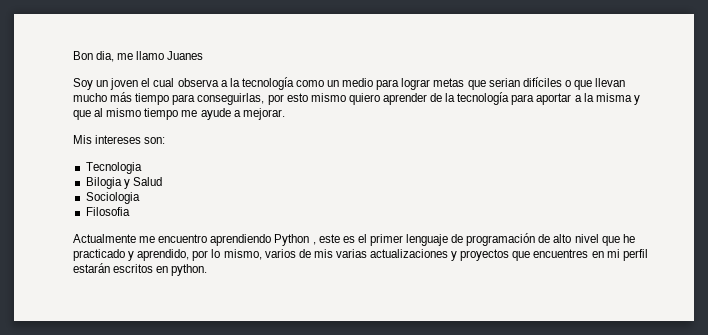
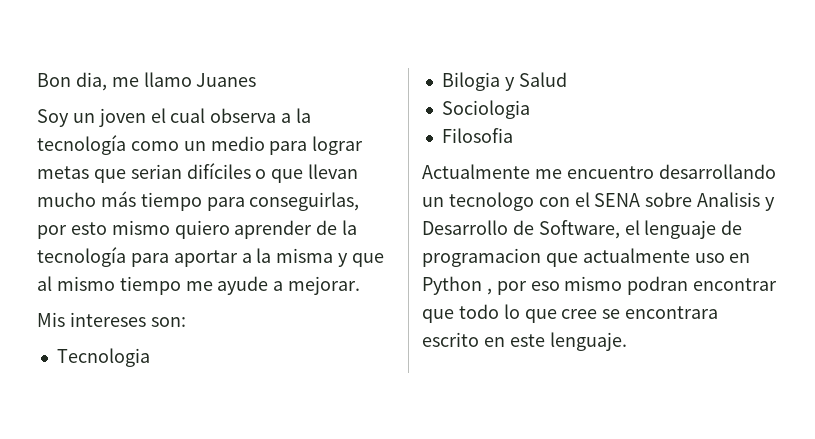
- Actualmente me encuentro aprendiendo Python , este es el primer lenguaje de programación de alto nivel que he practicado y aprendido, por lo mismo, varios de mis varias actualizaciones y proyectos que encuentres en mi perfil estarán escritos en python.
+ Actualmente me encuentro desarrollando un tecnologo con el SENA sobre Analisis y Desarrollo de Software, el lenguaje de programacion que actualmente uso en Python , por eso mismo podran encontrar que todo lo que cree se encontrara escrito en este lenguaje.

